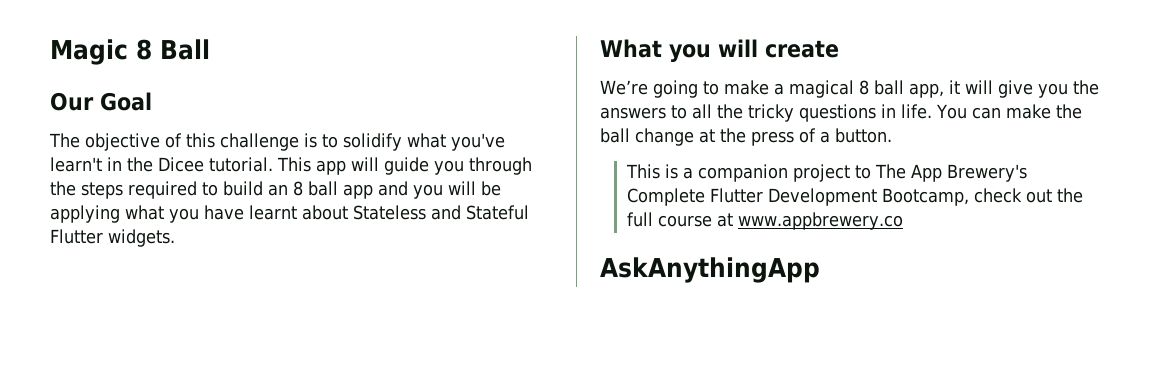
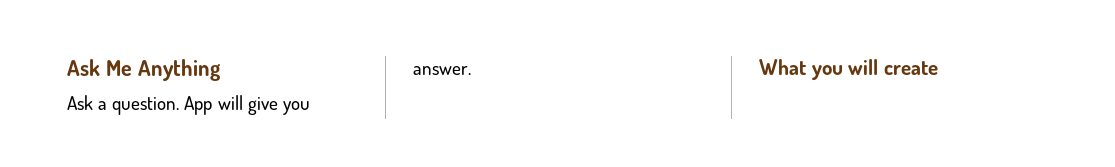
- Magic 8 Ball
- Our Goal
- The objective of this challenge is to solidify what you've learn't in the Dicee tutorial. This app will guide you through the steps required to build an 8 ball app and you will be applying what you have learnt about Stateless and Stateful Flutter widgets.
+ Ask Me Anything
+ Ask a question. App will give you answer.
  What you will create
- We’re going to make a magical 8 ball app, it will give you the answers to all the tricky questions in life. You can make the ball change at the press of a button.
- This is a companion project to The App Brewery's Complete Flutter Development Bootcamp, check out the full course at www.appbrewery.co
- AskAnythingApp

